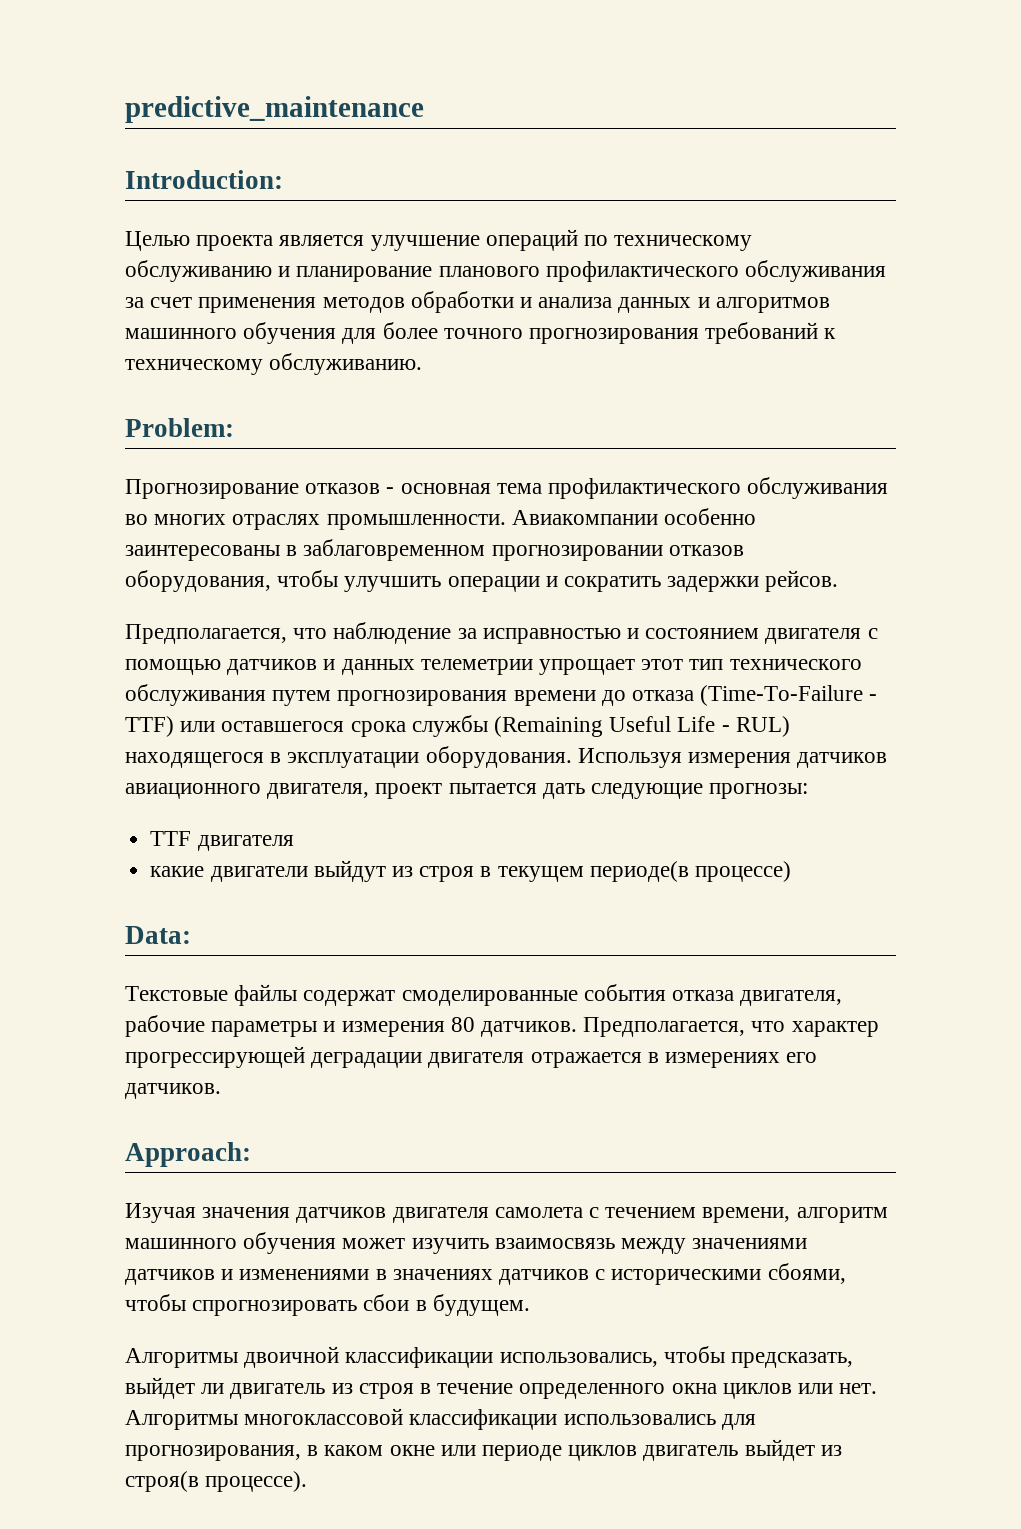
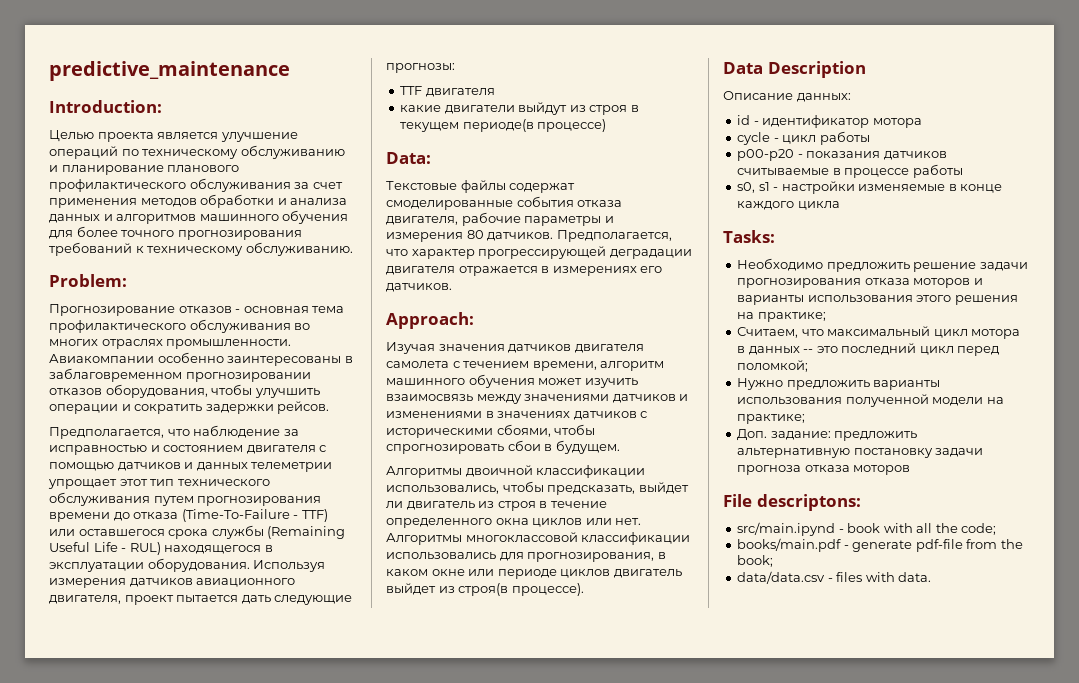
+ Data Description
+ Описание данных:
+ id - идентификатор мотора
+ cycle - цикл работы
+ p00-p20 - показания датчиков считываемые в процессе работы
+ s0, s1 - настройки изменяемые в конце каждого цикла
+ Tasks:
+ Необходимо предложить решение задачи прогнозирования отказа моторов и варианты использования этого решения на практике;
+ Считаем, что максимальный цикл мотора в данных -- это последний цикл перед поломкой;
+ Нужно предложить варианты использования полученной модели на практике;
+ Доп. задание: предложить альтернативную постановку задачи прогноза отказа моторов
+ File descriptons:
+ src/main.ipynd - book with all the code;
+ books/main.pdf - generate pdf-file from the book;
+ data/data.csv - files with data.

